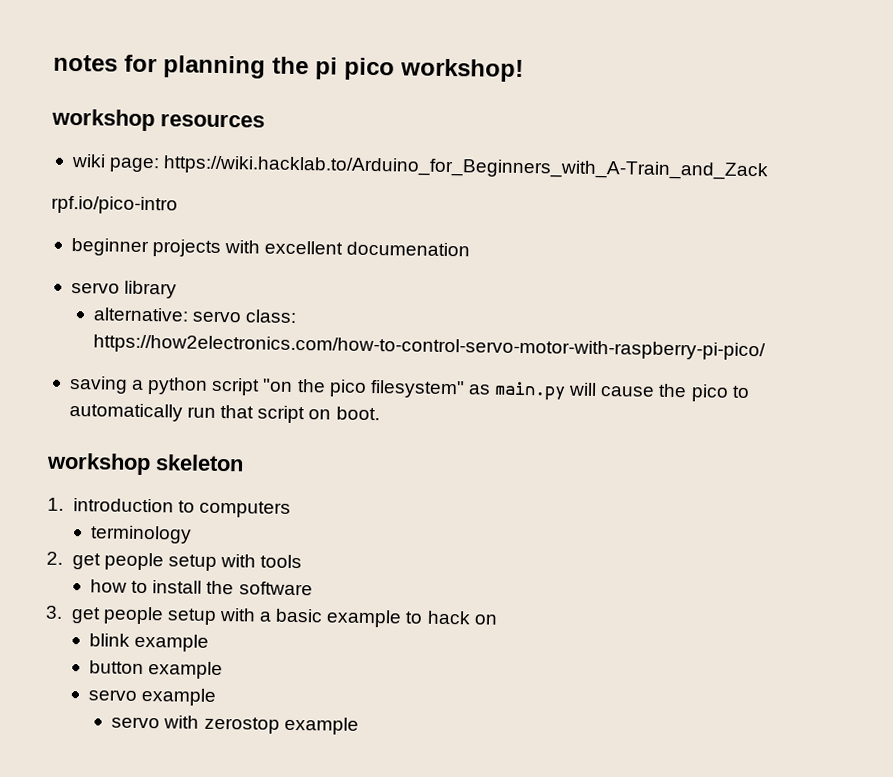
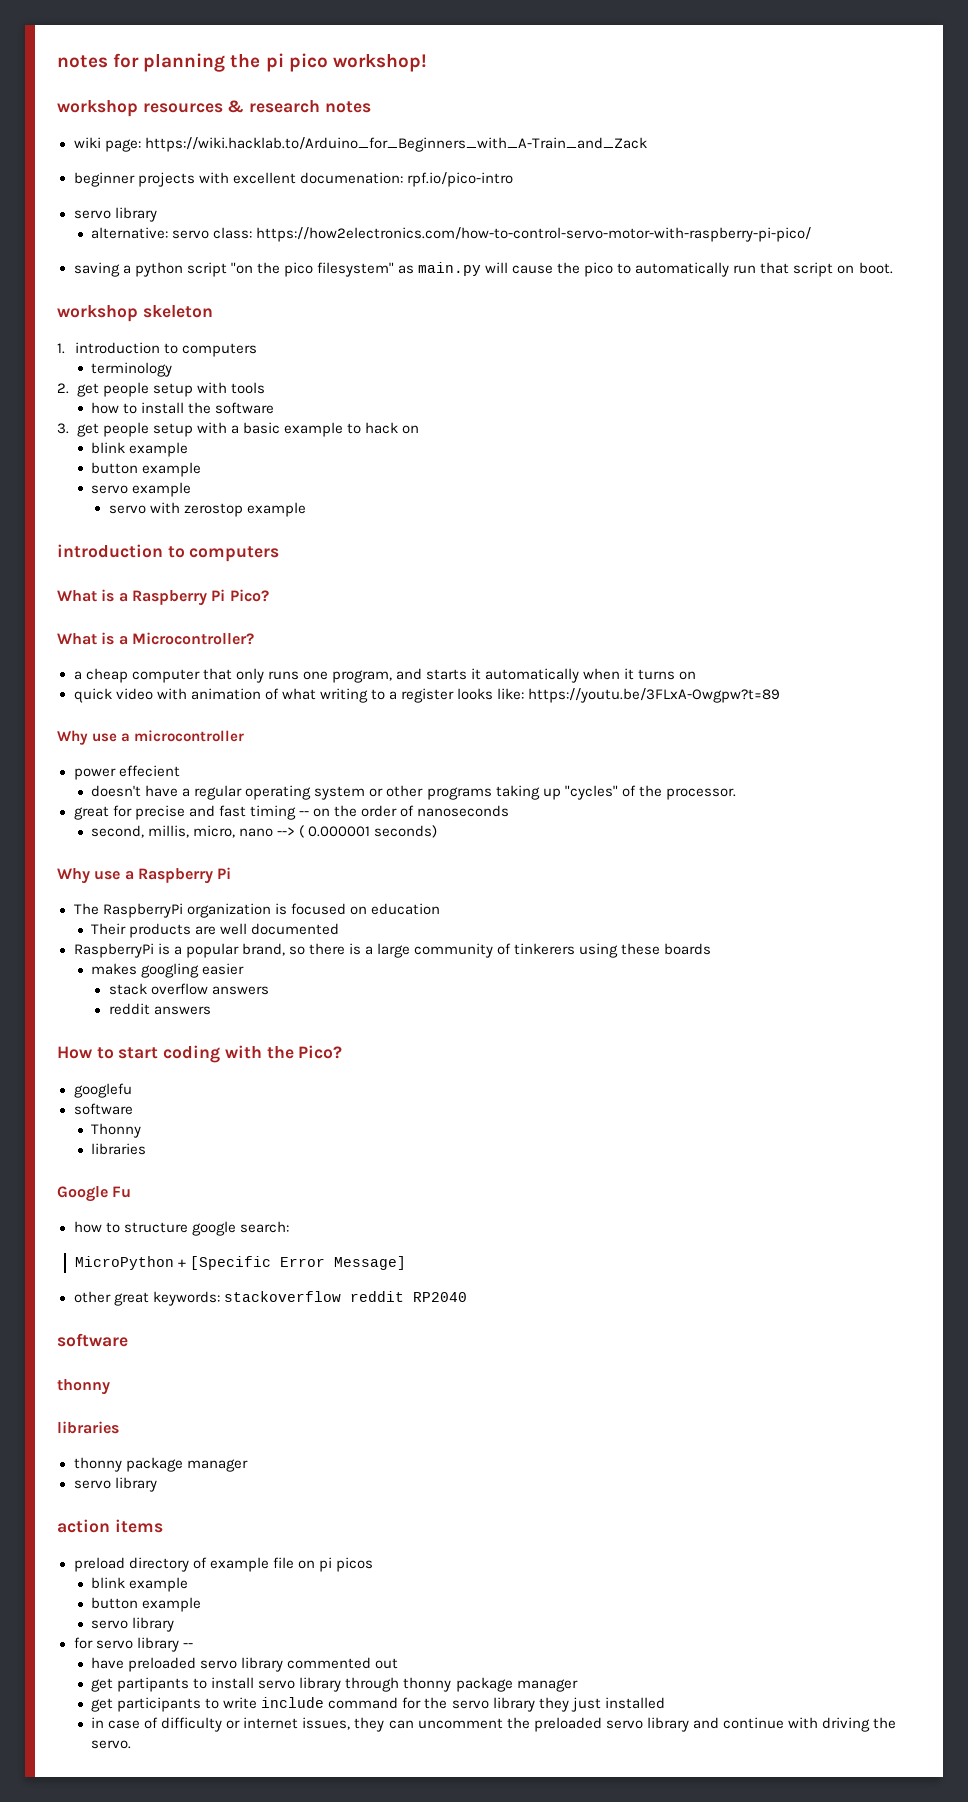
- workshop resources
+ workshop resources & research notes
- rpf.io/pico-intro
- beginner projects with excellent documenation
+ beginner projects with excellent documenation: rpf.io/pico-intro
  servo with zerostop example
+ introduction to computers
+ What is a Raspberry Pi Pico?
+ What is a Microcontroller?
+ a cheap computer that only runs one program, and starts it automatically when it turns on
+ quick video with animation of what writing to a register looks like: https://youtu.be/3FLxA-Owgpw?t=89
+ Why use a microcontroller
+ power effecient
+ doesn't have a regular operating system or other programs taking up "cycles" of the processor.
+ great for precise and fast timing -- on the order of nanoseconds
+ second, millis, micro, nano --> ( 0.000001 seconds)
+ Why use a Raspberry Pi
+ The RaspberryPi organization is focused on education
+ Their products are well documented
+ RaspberryPi is a popular brand, so there is a large community of tinkerers using these boards
+ makes googling easier
+ stack overflow answers
+ reddit answers
+ How to start coding with the Pico?
+ googlefu
+ software
+ Thonny
+ libraries
+ Google Fu
+ how to structure google search:
+ MicroPython + [Specific Error Message]
+ other great keywords: stackoverflow reddit RP2040
+ software
+ thonny
+ libraries
+ thonny package manager
+ servo library
+ action items
+ preload directory of example file on pi picos
+ blink example
+ button example
+ servo library
+ for servo library --
+ have preloaded servo library commented out
+ get partipants to install servo library through thonny package manager
+ get participants to write include command for the servo library they just installed
+ in case of difficulty or internet issues, they can uncomment the preloaded servo library and continue with driving the servo.

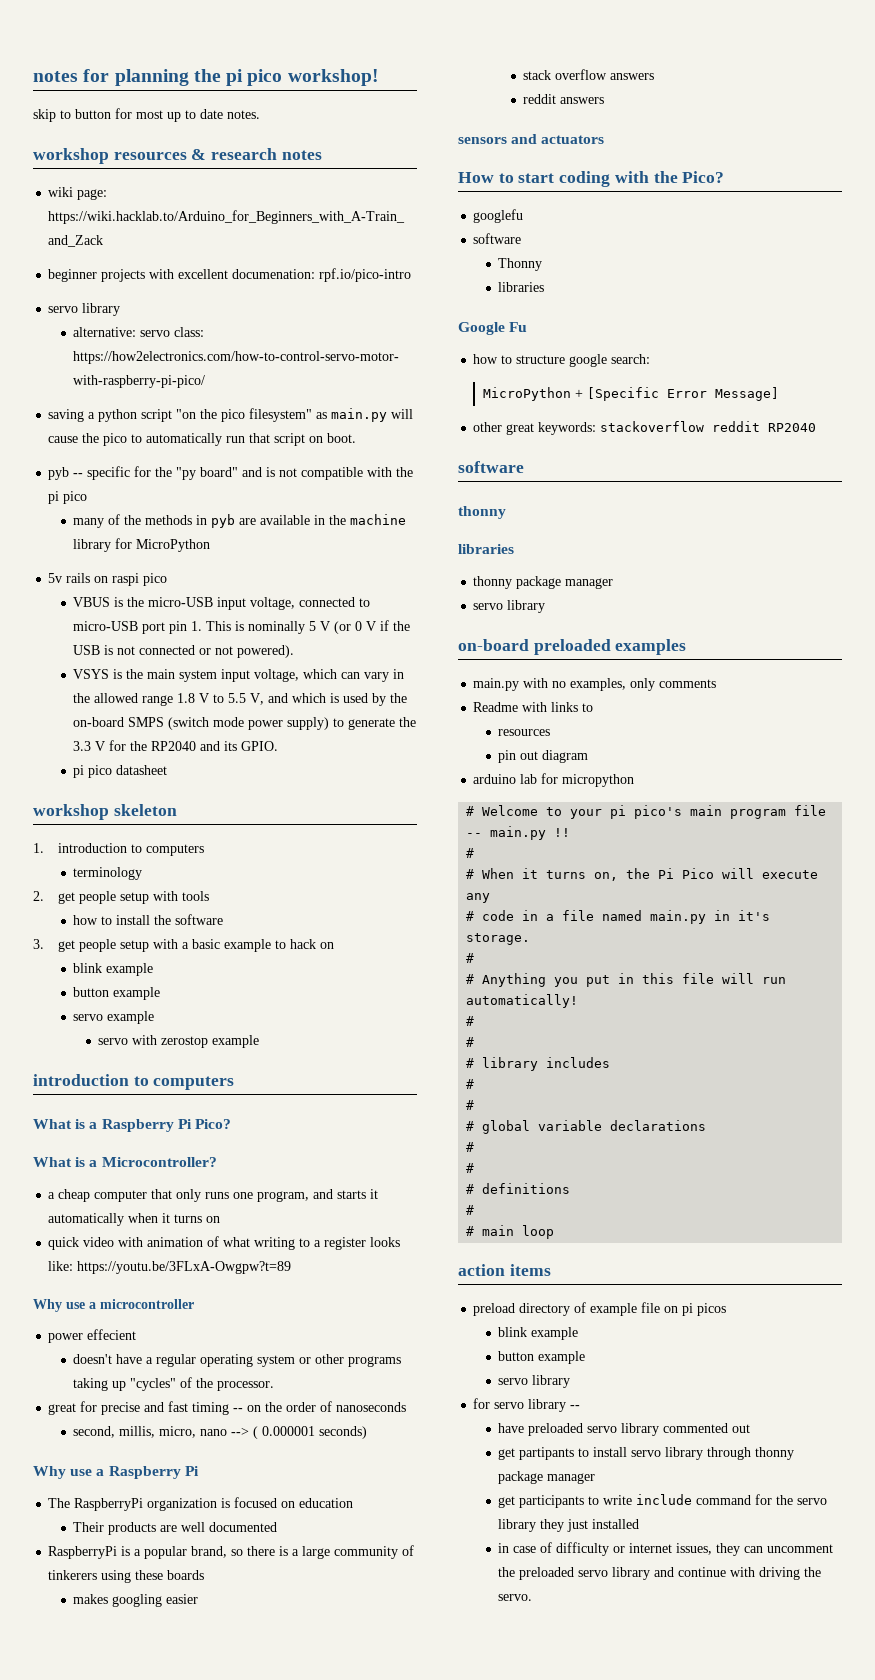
+ skip to button for most up to date notes.
+ pyb -- specific for the "py board" and is not compatible with the pi pico
+ many of the methods in pyb are available in the machine library for MicroPython
+ 5v rails on raspi pico
+ VBUS is the micro-USB input voltage, connected to micro-USB port pin 1. This is nominally 5 V (or 0 V if the USB is not connected or not powered).
+ VSYS is the main system input voltage, which can vary in the allowed range 1.8 V to 5.5 V, and which is used by the on-board SMPS (switch mode power supply) to generate the 3.3 V for the RP2040 and its GPIO.
+ pi pico datasheet
+ sensors and actuators
+ on-board preloaded examples
+ main.py with no examples, only comments
+ Readme with links to
+ resources
+ pin out diagram
+ arduino lab for micropython
+ # Welcome to your pi pico's main program file -- main.py !!
+ #
+ # When it turns on, the Pi Pico will execute any
+ # code in a file named main.py in it's storage.
+ #
+ # Anything you put in this file will run automatically!
+ #
+ #
+ # library includes
+ #
+ #
+ # global variable declarations
+ #
+ #
+ # definitions
+ #
+ # main loop

